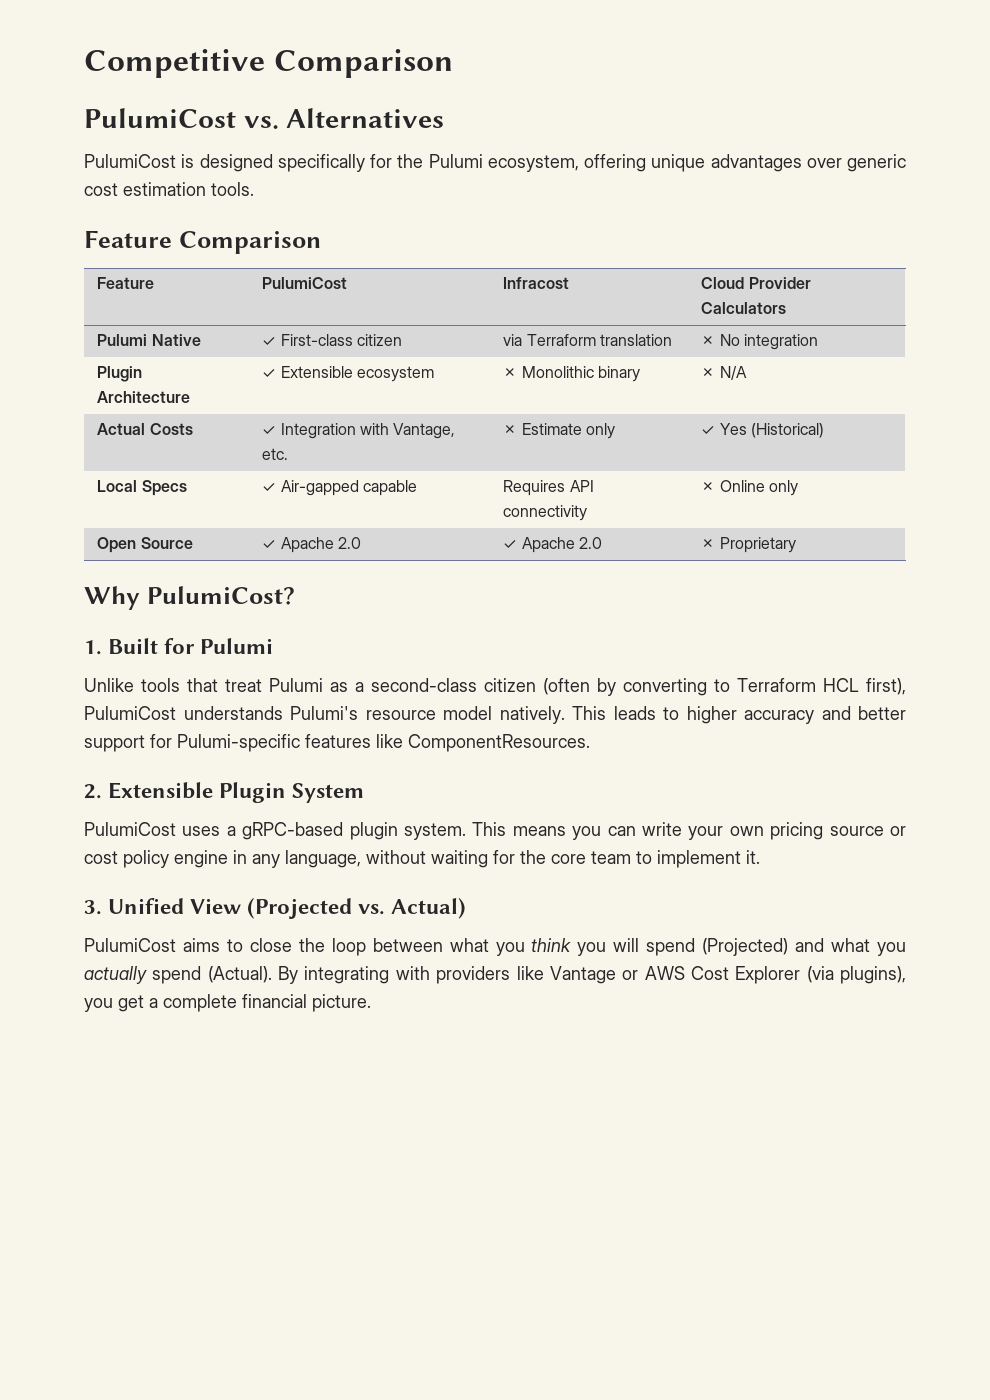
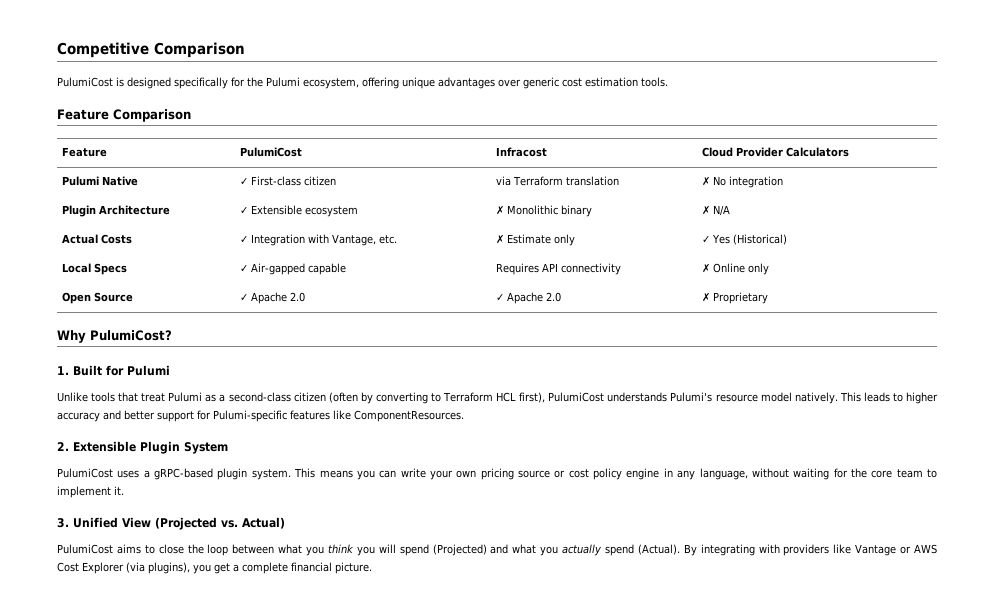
- PulumiCost vs. Alternatives

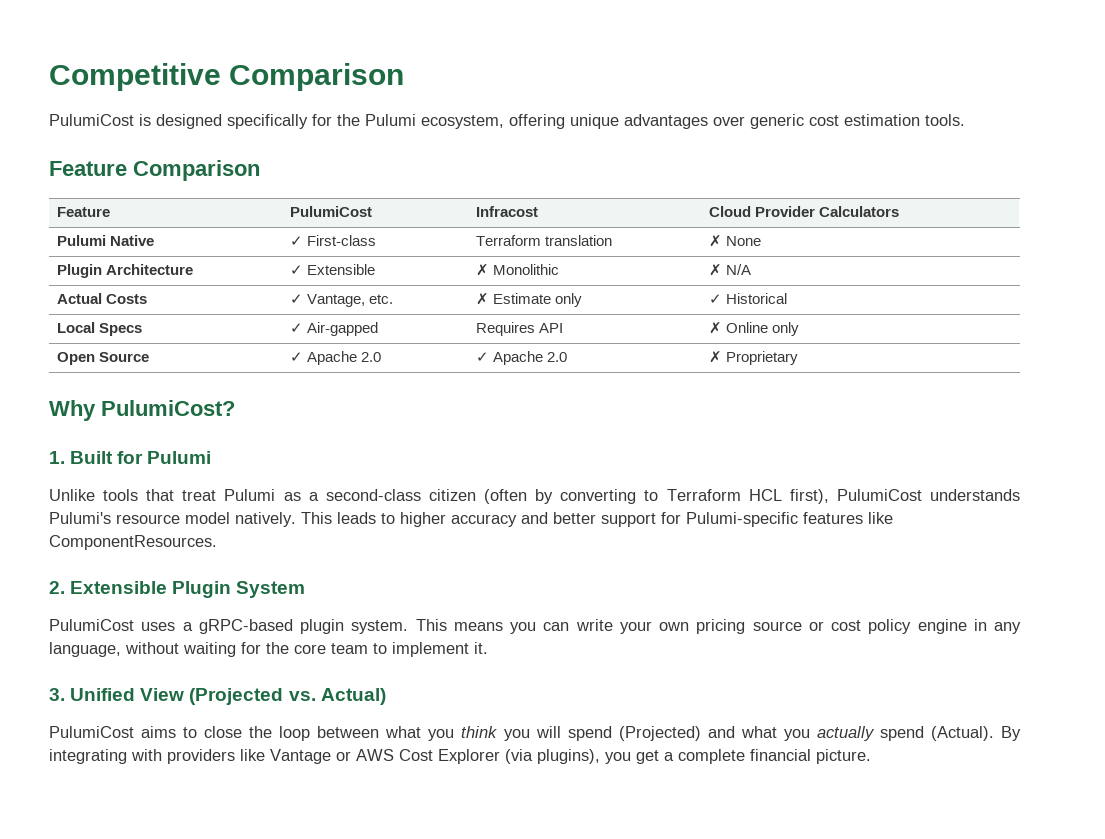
- Pulumi Native | ✓ First-class citizen | via Terraform translation | ✗ No integration
+ Pulumi Native | ✓ First-class | Terraform translation | ✗ None
- Plugin Architecture | ✓ Extensible ecosystem | ✗ Monolithic binary | ✗ N/A
+ Plugin Architecture | ✓ Extensible | ✗ Monolithic | ✗ N/A
- Actual Costs | ✓ Integration with Vantage, etc. | ✗ Estimate only | ✓ Yes (Historical)
+ Actual Costs | ✓ Vantage, etc. | ✗ Estimate only | ✓ Historical
- Local Specs | ✓ Air-gapped capable | Requires API connectivity | ✗ Online only
+ Local Specs | ✓ Air-gapped | Requires API | ✗ Online only

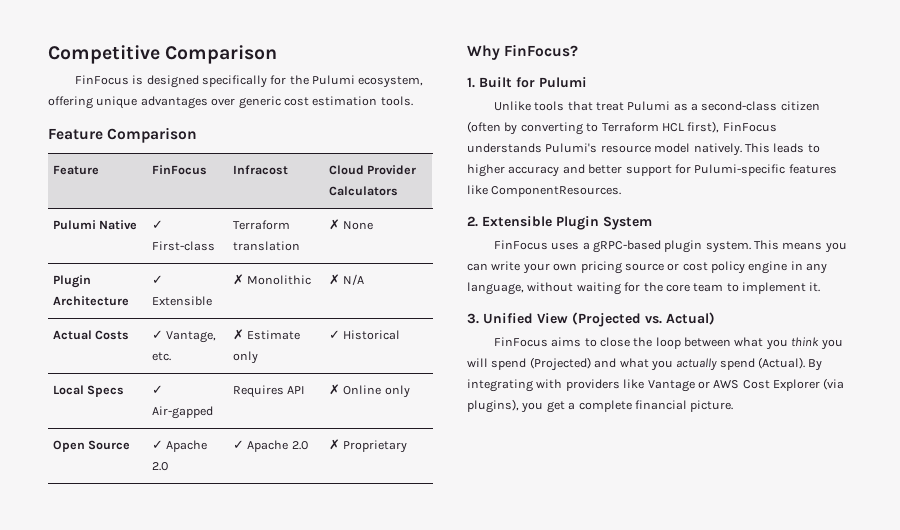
- PulumiCost is designed specifically for the Pulumi ecosystem, offering unique advantages over generic cost estimation tools.
+ FinFocus is designed specifically for the Pulumi ecosystem, offering unique advantages over generic cost estimation tools.
- Feature | PulumiCost | Infracost | Cloud Provider Calculators
+ Feature | FinFocus | Infracost | Cloud Provider Calculators
- Why PulumiCost?
+ Why FinFocus?
- Unlike tools that treat Pulumi as a second-class citizen (often by converting to Terraform HCL first), PulumiCost understands Pulumi's resource model natively.
+ Unlike tools that treat Pulumi as a second-class citizen (often by converting to Terraform HCL first), FinFocus understands Pulumi's resource model natively.
- PulumiCost uses a gRPC-based plugin system.
+ FinFocus uses a gRPC-based plugin system.
- PulumiCost aims to close the loop between what you think you will spend (Projected) and what you actually spend (Actual).
+ FinFocus aims to close the loop between what you think you will spend (Projected) and what you actually spend (Actual).

